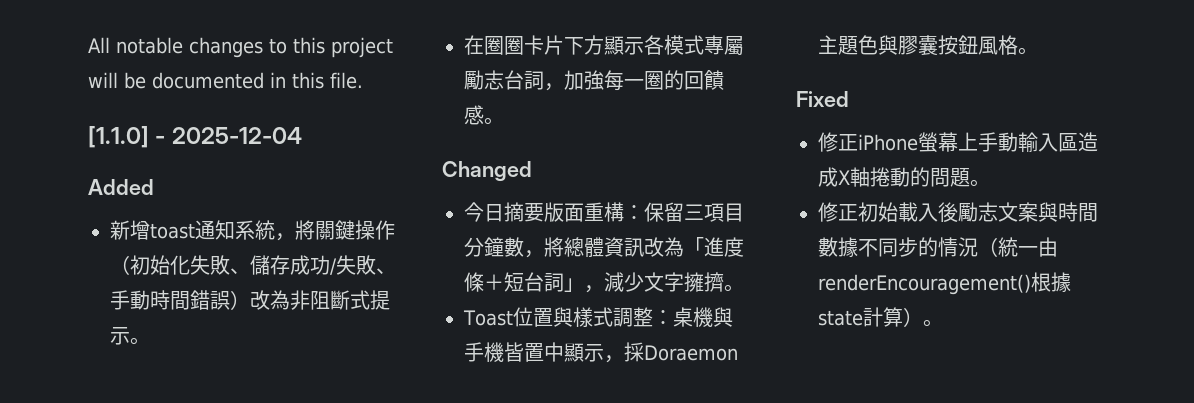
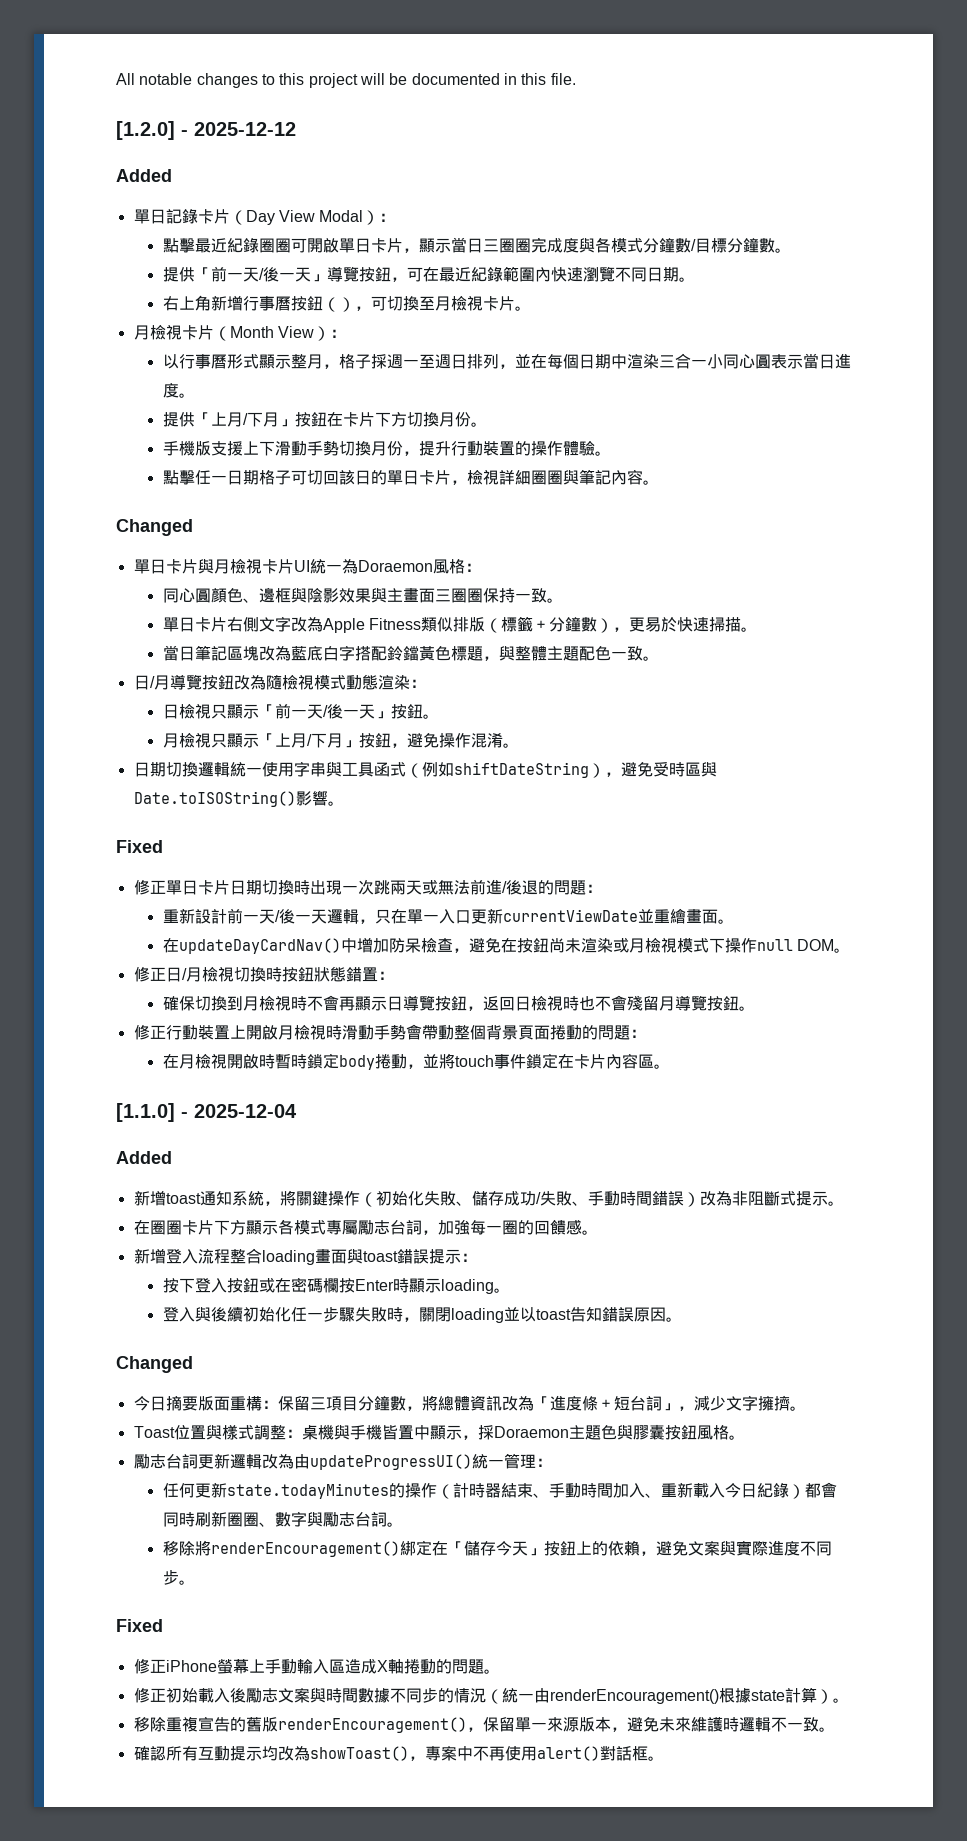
+ [1.2.0] - 2025-12-12
+ Added
+ 單日記錄卡片（Day View Modal）：
+ 點擊最近紀錄圈圈可開啟單日卡片，顯示當日三圈圈完成度與各模式分鐘數/目標分鐘數。
+ 提供「前一天/後一天」導覽按鈕，可在最近紀錄範圍內快速瀏覽不同日期。
+ 右上角新增行事曆按鈕（），可切換至月檢視卡片。
+ 月檢視卡片（Month View）：
+ 以行事曆形式顯示整月，格子採週一至週日排列，並在每個日期中渲染三合一小同心圓表示當日進度。
+ 提供「上月/下月」按鈕在卡片下方切換月份。
+ 手機版支援上下滑動手勢切換月份，提升行動裝置的操作體驗。
+ 點擊任一日期格子可切回該日的單日卡片，檢視詳細圈圈與筆記內容。
+ Changed
+ 單日卡片與月檢視卡片UI統一為Doraemon風格：
+ 同心圓顏色、邊框與陰影效果與主畫面三圈圈保持一致。
+ 單日卡片右側文字改為Apple Fitness類似排版（標籤＋分鐘數），更易於快速掃描。
+ 當日筆記區塊改為藍底白字搭配鈴鐺黃色標題，與整體主題配色一致。
+ 日/月導覽按鈕改為隨檢視模式動態渲染：
+ 日檢視只顯示「前一天/後一天」按鈕。
+ 月檢視只顯示「上月/下月」按鈕，避免操作混淆。
+ 日期切換邏輯統一使用字串與工具函式（例如shiftDateString），避免受時區與Date.toISOString()影響。
+ Fixed
+ 修正單日卡片日期切換時出現一次跳兩天或無法前進/後退的問題：
+ 重新設計前一天/後一天邏輯，只在單一入口更新currentViewDate並重繪畫面。
+ 在updateDayCardNav()中增加防呆檢查，避免在按鈕尚未渲染或月檢視模式下操作null DOM。
+ 修正日/月檢視切換時按鈕狀態錯置：
+ 確保切換到月檢視時不會再顯示日導覽按鈕，返回日檢視時也不會殘留月導覽按鈕。
+ 修正行動裝置上開啟月檢視時滑動手勢會帶動整個背景頁面捲動的問題：
+ 在月檢視開啟時暫時鎖定body捲動，並將touch事件鎖定在卡片內容區。
+ 新增登入流程整合loading畫面與toast錯誤提示：
+ 按下登入按鈕或在密碼欄按Enter時顯示loading。
+ 登入與後續初始化任一步驟失敗時，關閉loading並以toast告知錯誤原因。
+ 勵志台詞更新邏輯改為由updateProgressUI()統一管理：
+ 任何更新state.todayMinutes的操作（計時器結束、手動時間加入、重新載入今日紀錄）都會同時刷新圈圈、數字與勵志台詞。
+ 移除將renderEncouragement()綁定在「儲存今天」按鈕上的依賴，避免文案與實際進度不同步。
+ 移除重複宣告的舊版renderEncouragement()，保留單一來源版本，避免未來維護時邏輯不一致。
+ 確認所有互動提示均改為showToast()，專案中不再使用alert()對話框。

